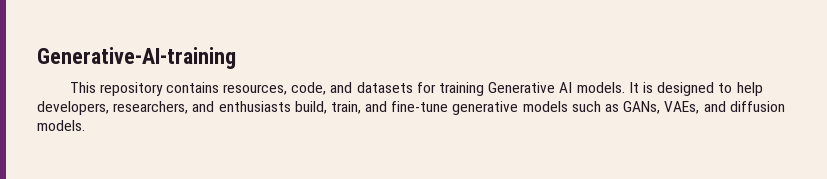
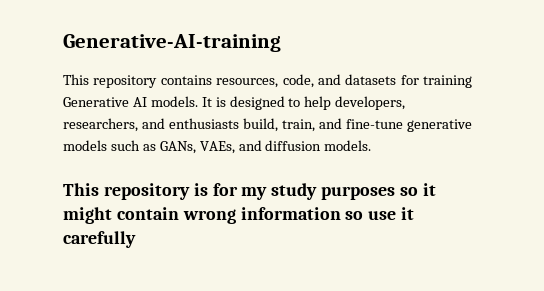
+ This repository is for my study purposes so it might contain wrong information so use it carefully

